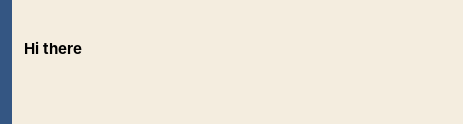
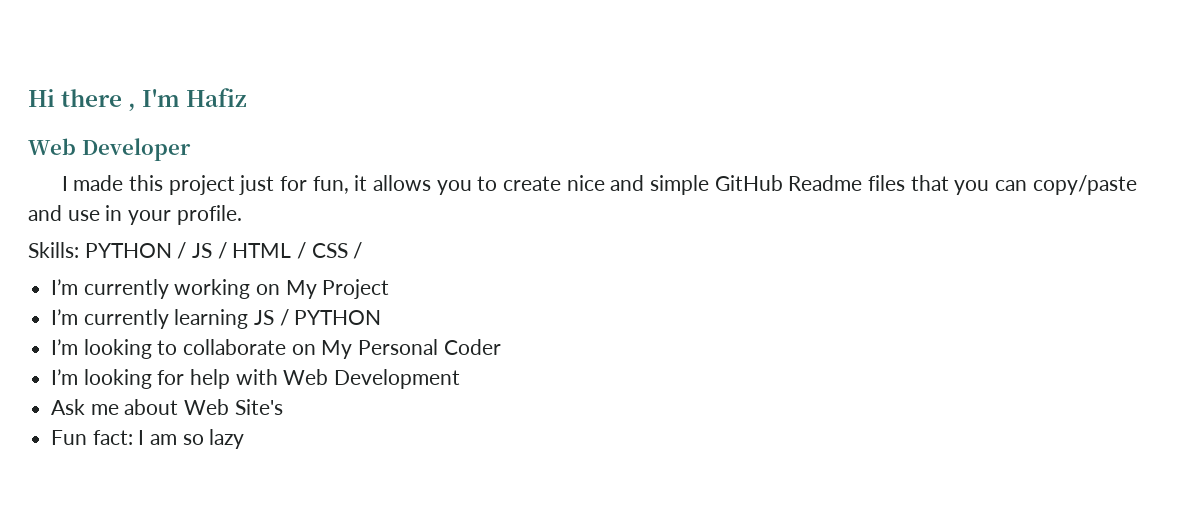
- Hi there
+ Hi there , I'm Hafiz
+ Web Developer
+ I made this project just for fun, it allows you to create nice and simple GitHub Readme files that you can copy/paste and use in your profile.
+ Skills: PYTHON / JS / HTML / CSS /
+ I’m currently working on My Project
+ I’m currently learning JS / PYTHON
+ I’m looking to collaborate on My Personal Coder
+ I’m looking for help with Web Development
+ Ask me about Web Site's
+ Fun fact: I am so lazy

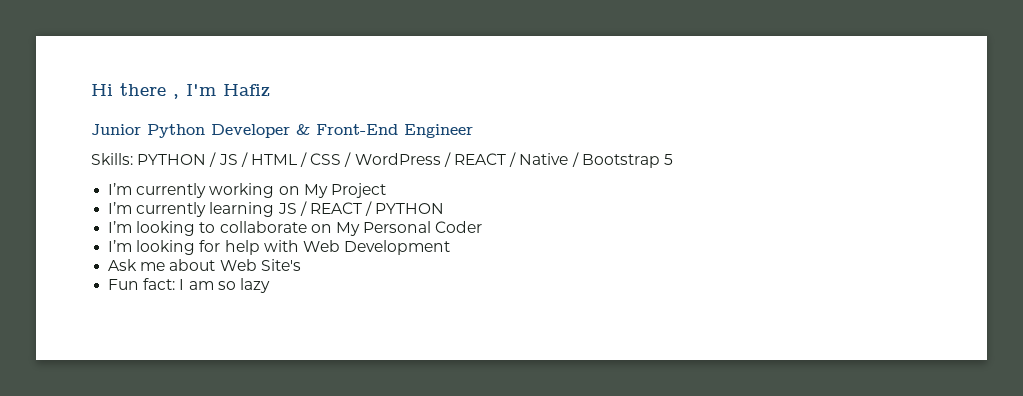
- Web Developer
- I made this project just for fun, it allows you to create nice and simple GitHub Readme files that you can copy/paste and use in your profile.
+ Junior Python Developer & Front-End Engineer
- Skills: PYTHON / JS / HTML / CSS /
+ Skills: PYTHON / JS / HTML / CSS / WordPress / REACT / Native / Bootstrap 5
- I’m currently learning JS / PYTHON
+ I’m currently learning JS / REACT / PYTHON

